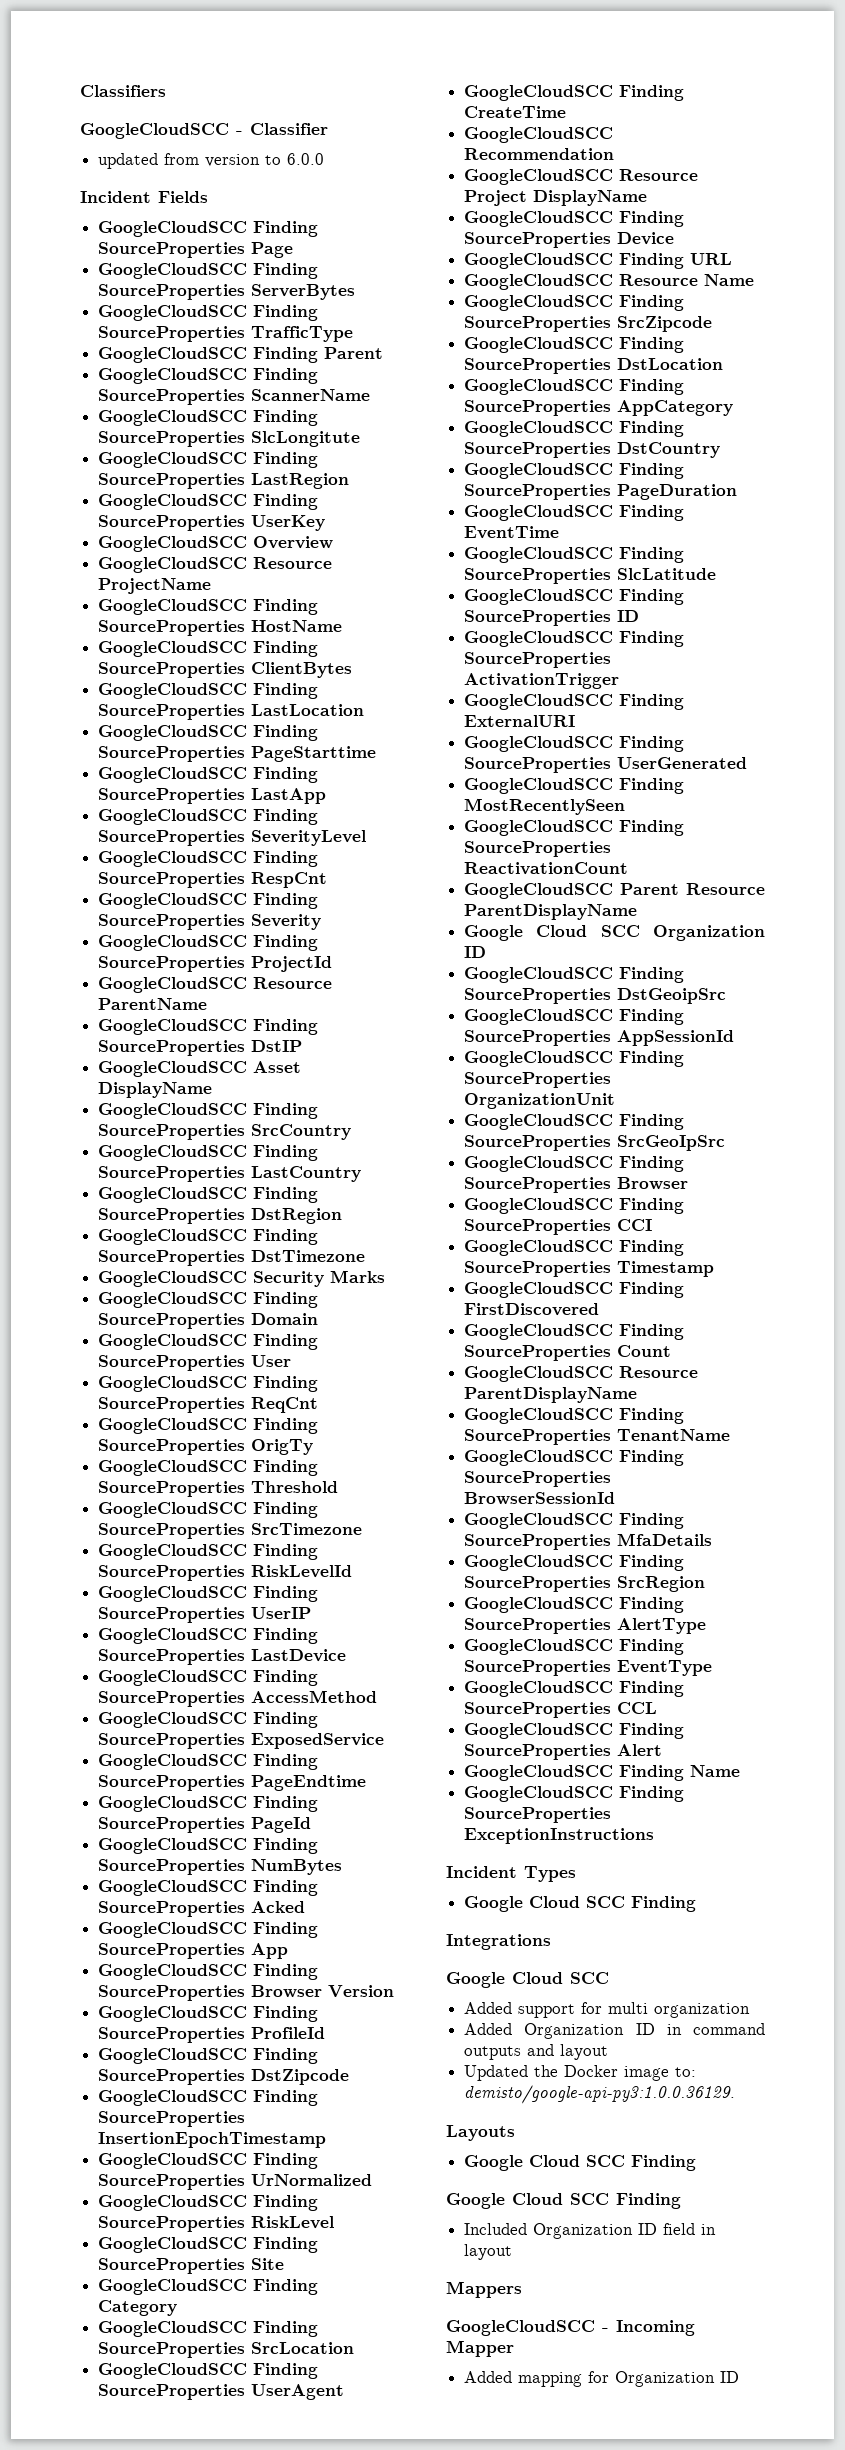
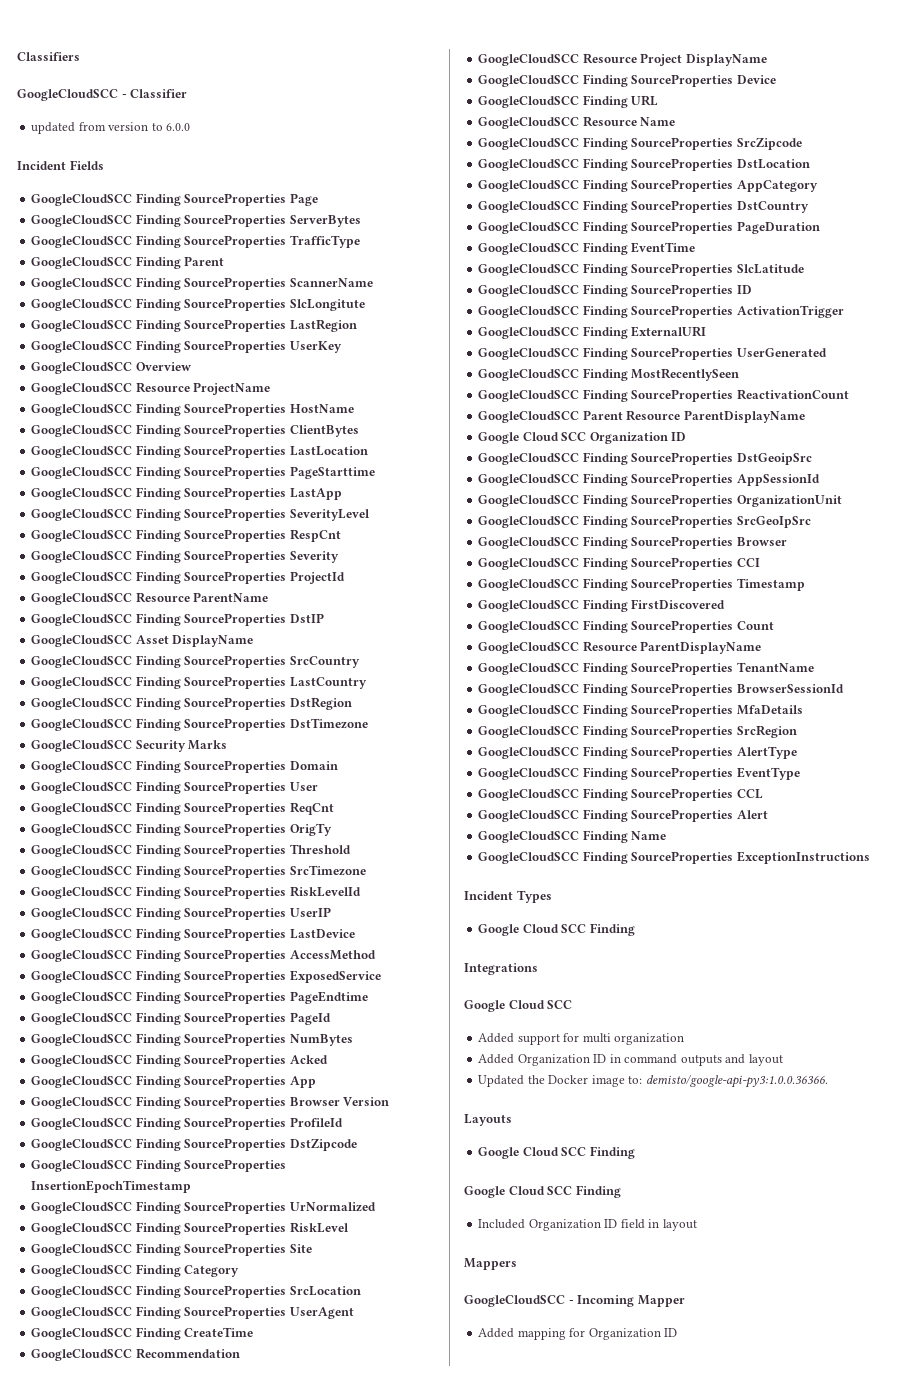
- Updated the Docker image to: demisto/google-api-py3:1.0.0.36129.
+ Updated the Docker image to: demisto/google-api-py3:1.0.0.36366.

